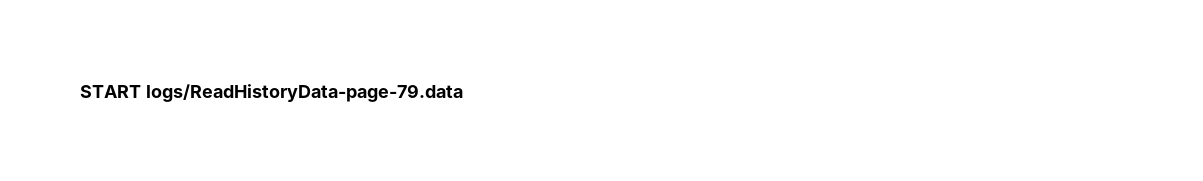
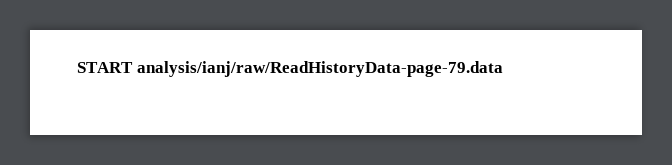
- START logs/ReadHistoryData-page-79.data
+ START analysis/ianj/raw/ReadHistoryData-page-79.data

